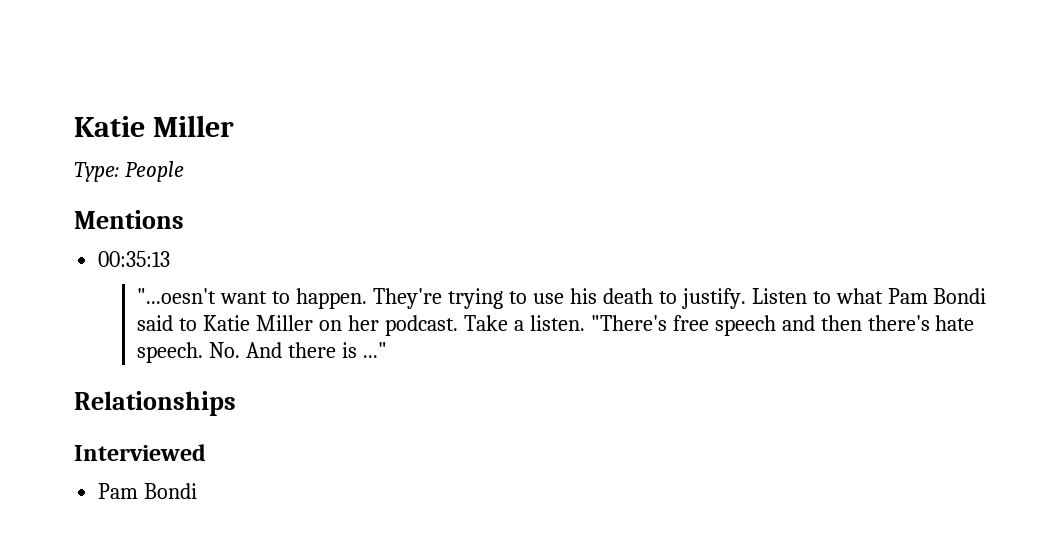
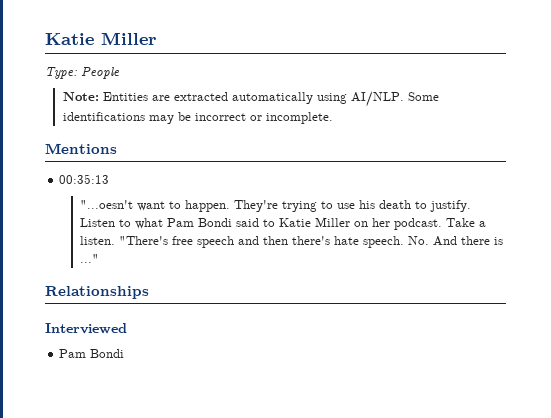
+ Note: Entities are extracted automatically using AI/NLP. Some identifications may be incorrect or incomplete.

